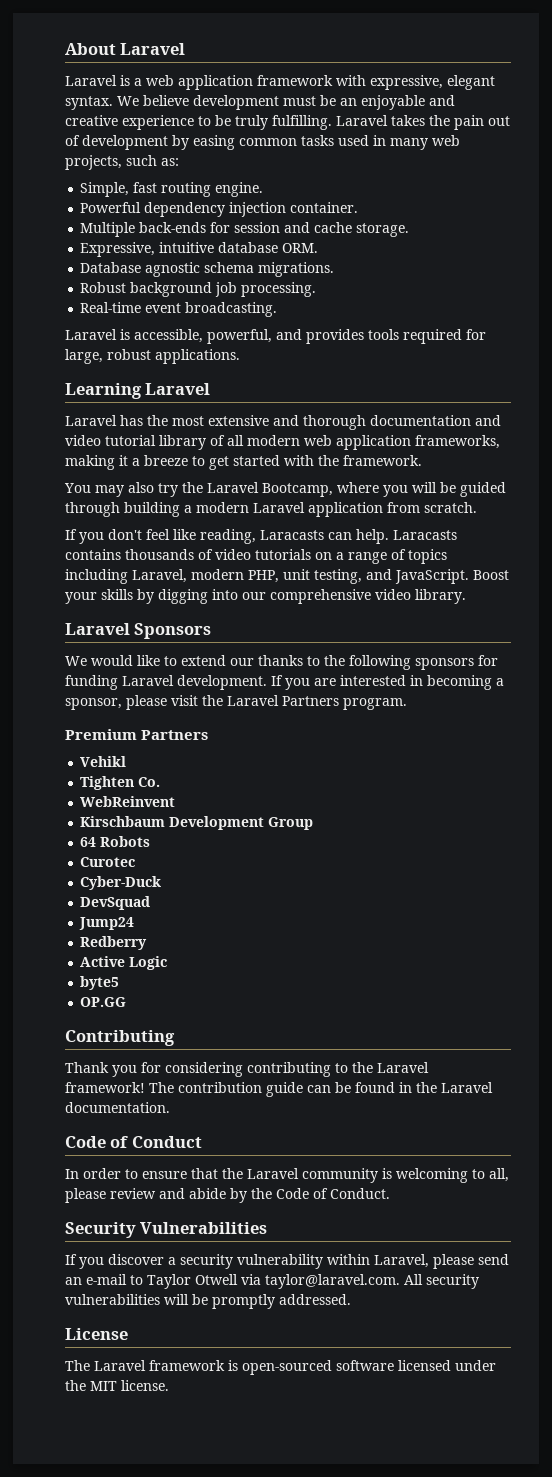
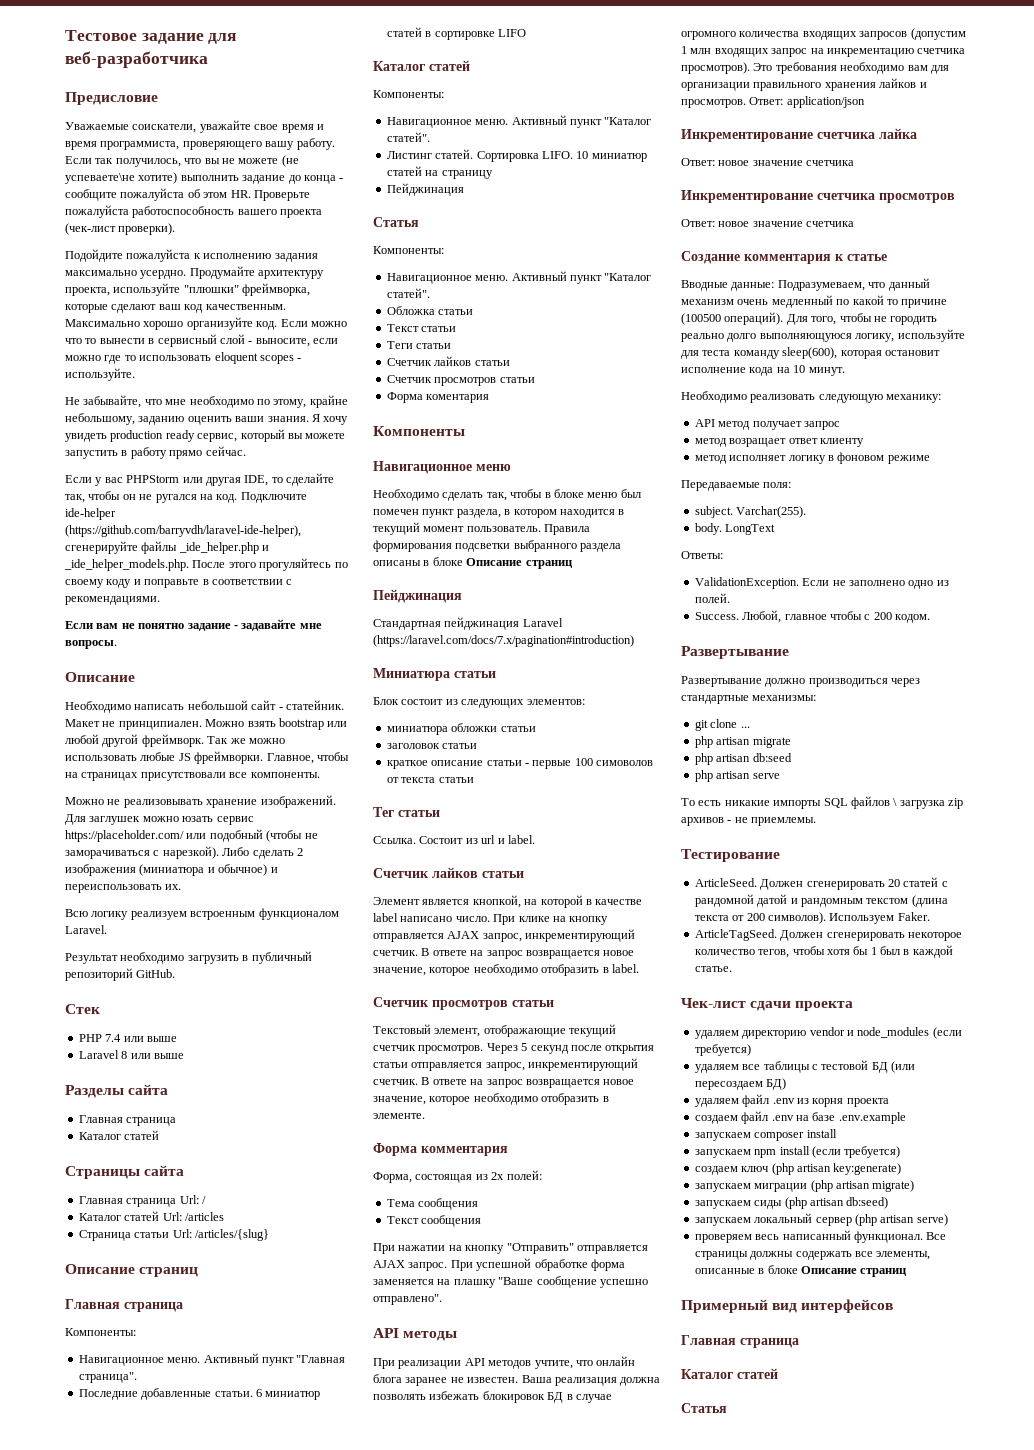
- About Laravel
- Laravel is a web application framework with expressive, elegant syntax. We believe development must be an enjoyable and creative experience to be truly fulfilling. Laravel takes the pain out of development by easing common tasks used in many web projects, such as:
- Simple, fast routing engine.
- Powerful dependency injection container.
- Multiple back-ends for session and cache storage.
- Expressive, intuitive database ORM.
- Database agnostic schema migrations.
- Robust background job processing.
- Real-time event broadcasting.
- Laravel is accessible, powerful, and provides tools required for large, robust applications.
- Learning Laravel
- Laravel has the most extensive and thorough documentation and video tutorial library of all modern web application frameworks, making it a breeze to get started with the framework.
- You may also try the Laravel Bootcamp, where you will be guided through building a modern Laravel application from scratch.
- If you don't feel like reading, Laracasts can help. Laracasts contains thousands of video tutorials on a range of topics including Laravel, modern PHP, unit testing, and JavaScript. Boost your skills by digging into our comprehensive video library.
- Laravel Sponsors
- We would like to extend our thanks to the following sponsors for funding Laravel development. If you are interested in becoming a sponsor, please visit the Laravel Partners program.
- Premium Partners
- Vehikl
- Tighten Co.
- WebReinvent
- Kirschbaum Development Group
- 64 Robots
- Curotec
- Cyber-Duck
- DevSquad
- Jump24
- Redberry
- Active Logic
- byte5
- OP.GG
- Contributing
- Thank you for considering contributing to the Laravel framework! The contribution guide can be found in the Laravel documentation.
- Code of Conduct
- In order to ensure that the Laravel community is welcoming to all, please review and abide by the Code of Conduct.
- Security Vulnerabilities
- If you discover a security vulnerability within Laravel, please send an e-mail to Taylor Otwell via taylor@laravel.com. All security vulnerabilities will be promptly addressed.
- License
- The Laravel framework is open-sourced software licensed under the MIT license.
+ Тестовое задание для веб-разработчика
+ Предисловие
+ Уважаемые соискатели, уважайте свое время и время программиста, проверяющего вашу работу. Если так получилось, что вы не можете (не успеваете\не хотите) выполнить задание до конца - сообщите пожалуйста об этом HR. Проверьте пожалуйста работоспособность вашего проекта (чек-лист проверки).
+ Подойдите пожалуйста к исполнению задания максимально усердно. Продумайте архитектуру проекта, используйте "плюшки" фреймворка, которые сделают ваш код качественным. Максимально хорошо организуйте код. Если можно что то вынести в сервисный слой - выносите, если можно где то использовать eloquent scopes - используйте.
+ Не забывайте, что мне необходимо по этому, крайне небольшому, заданию оценить ваши знания. Я хочу увидеть production ready сервис, который вы можете запустить в работу прямо сейчас.
+ Если у вас PHPStorm или другая IDE, то сделайте так, чтобы он не ругался на код. Подключите ide-helper (https://github.com/barryvdh/laravel-ide-helper), сгенерируйте файлы _ide_helper.php и _ide_helper_models.php. После этого прогуляйтесь по своему коду и поправьте в соответствии с рекомендациями.
+ Если вам не понятно задание - задавайте мне вопросы.
+ Описание
+ Необходимо написать небольшой сайт - статейник. Макет не принципиален. Можно взять bootstrap или любой другой фреймворк. Так же можно использовать любые JS фреймворки. Главное, чтобы на страницах присутствовали все компоненты.
+ Можно не реализовывать хранение изображений. Для заглушек можно юзать сервис https://placeholder.com/ или подобный (чтобы не заморачиваться с нарезкой). Либо сделать 2 изображения (миниатюра и обычное) и переиспользовать их.
+ Всю логику реализуем встроенным функционалом Laravel.
+ Результат необходимо загрузить в публичный репозиторий GitHub.
+ Стек
+ PHP 7.4 или выше
+ Laravel 8 или выше
+ Разделы сайта
+ Главная страница
+ Каталог статей
+ Страницы сайта
+ Главная страница Url: /
+ Каталог статей Url: /articles
+ Страница статьи Url: /articles/{slug}
+ Описание страниц
+ Главная страница
+ Компоненты:
+ Навигационное меню. Активный пункт "Главная страница".
+ Последние добавленные статьи. 6 миниатюр статей в сортировке LIFO
+ Каталог статей
+ Компоненты:
+ Навигационное меню. Активный пункт "Каталог статей".
+ Листинг статей. Сортировка LIFO. 10 миниатюр статей на страницу
+ Пейджинация
+ Статья
+ Компоненты:
+ Навигационное меню. Активный пункт "Каталог статей".
+ Обложка статьи
+ Текст статьи
+ Теги статьи
+ Счетчик лайков статьи
+ Счетчик просмотров статьи
+ Форма коментария
+ Компоненты
+ Навигационное меню
+ Необходимо сделать так, чтобы в блоке меню был помечен пункт раздела, в котором находится в текущий момент пользователь. Правила формирования подсветки выбранного раздела описаны в блоке Описание страниц
+ Пейджинация
+ Стандартная пейджинация Laravel (https://laravel.com/docs/7.x/pagination#introduction)
+ Миниатюра статьи
+ Блок состоит из следующих элементов:
+ миниатюра обложки статьи
+ заголовок статьи
+ краткое описание статьи - первые 100 симоволов от текста статьи
+ Тег статьи
+ Ссылка. Состоит из url и label.
+ Счетчик лайков статьи
+ Элемент является кнопкой, на которой в качестве label написано число. При клике на кнопку отправляется AJAX запрос, инкрементирующий счетчик. В ответе на запрос возвращается новое значение, которое необходимо отобразить в label.
+ Счетчик просмотров статьи
+ Текстовый элемент, отображающие текущий счетчик просмотров. Через 5 секунд после открытия статьи отправляется запрос, инкрементирующий счетчик. В ответе на запрос возвращается новое значение, которое необходимо отобразить в элементе.
+ Форма комментария
+ Форма, состоящая из 2х полей:
+ Тема сообщения
+ Текст сообщения
+ При нажатии на кнопку "Отправить" отправляется AJAX запрос. При успешной обработке форма заменяется на плашку "Ваше сообщение успешно отправлено".
+ API методы
+ При реализации API методов учтите, что онлайн блога заранее не известен. Ваша реализация должна позволять избежать блокировок БД в случае огромного количества входящих запросов (допустим 1 млн входящих запрос на инкрементацию счетчика просмотров). Это требования необходимо вам для организации правильного хранения лайков и просмотров. Ответ: application/json
+ Инкрементирование счетчика лайка
+ Ответ: новое значение счетчика
+ Инкрементирование счетчика просмотров
+ Ответ: новое значение счетчика
+ Создание комментария к статье
+ Вводные данные: Подразумеваем, что данный механизм очень медленный по какой то причине (100500 операций). Для того, чтобы не городить реально долго выполняющуюся логику, используйте для теста команду sleep(600), которая остановит исполнение кода на 10 минут.
+ Необходимо реализовать следующую механику:
+ API метод получает запрос
+ метод возращает ответ клиенту
+ метод исполняет логику в фоновом режиме
+ Передаваемые поля:
+ subject. Varchar(255).
+ body. LongText
+ Ответы:
+ ValidationException. Если не заполнено одно из полей.
+ Success. Любой, главное чтобы с 200 кодом.
+ Развертывание
+ Развертывание должно производиться через стандартные механизмы:
+ git clone ...
+ php artisan migrate
+ php artisan db:seed
+ php artisan serve
+ То есть никакие импорты SQL файлов \ загрузка zip архивов - не приемлемы.
+ Тестирование
+ ArticleSeed. Должен сгенерировать 20 статей с рандомной датой и рандомным текстом (длина текста от 200 символов). Используем Faker.
+ ArticleTagSeed. Должен сгенерировать некоторое количество тегов, чтобы хотя бы 1 был в каждой статье.
+ Чек-лист сдачи проекта
+ удаляем директорию vendor и node_modules (если требуется)
+ удаляем все таблицы с тестовой БД (или пересоздаем БД)
+ удаляем файл .env из корня проекта
+ создаем файл .env на базе .env.example
+ запускаем composer install
+ запускаем npm install (если требуется)
+ создаем ключ (php artisan key:generate)
+ запускаем миграции (php artisan migrate)
+ запускаем сиды (php artisan db:seed)
+ запускаем локальный сервер (php artisan serve)
+ проверяем весь написанный функционал. Все страницы должны содержать все элементы, описанные в блоке Описание страниц
+ Примерный вид интерфейсов
+ Главная страница
+ Каталог статей
+ Статья

